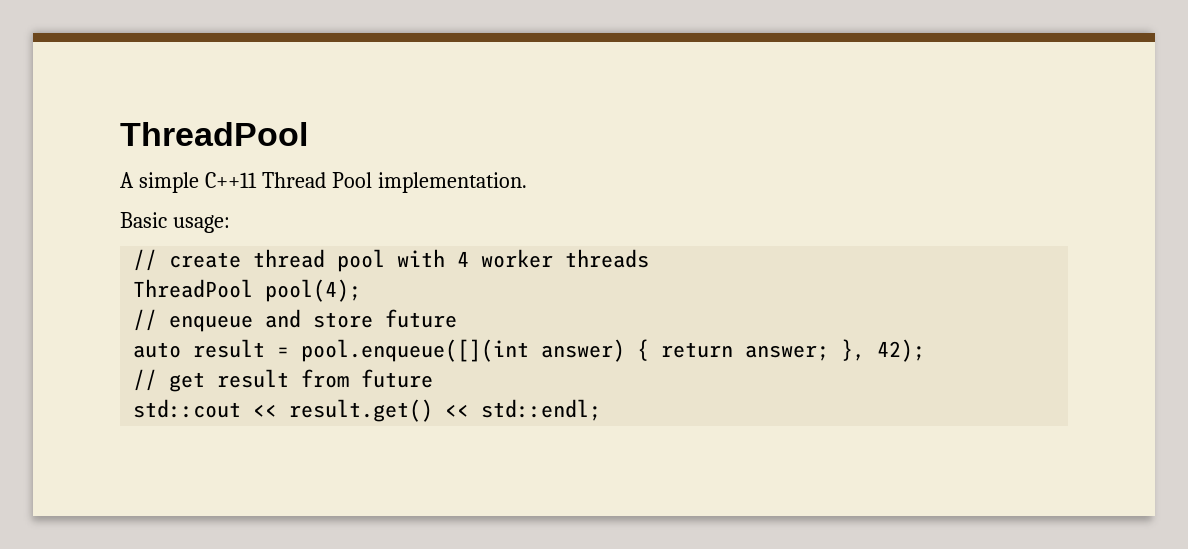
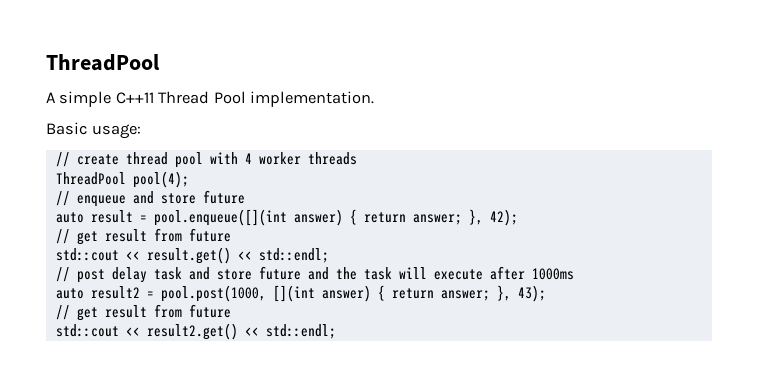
+ // post delay task and store future and the task will execute after 1000ms
+ auto result2 = pool.post(1000, [](int answer) { return answer; }, 43);
+ // get result from future
+ std::cout << result2.get() << std::endl;

